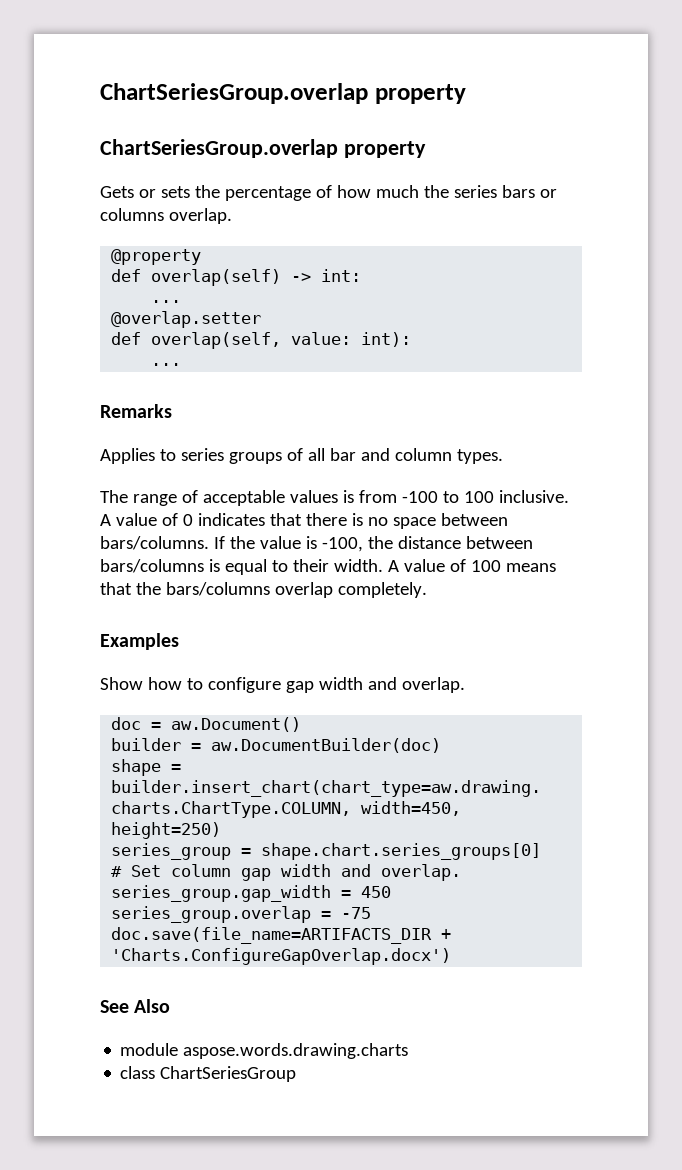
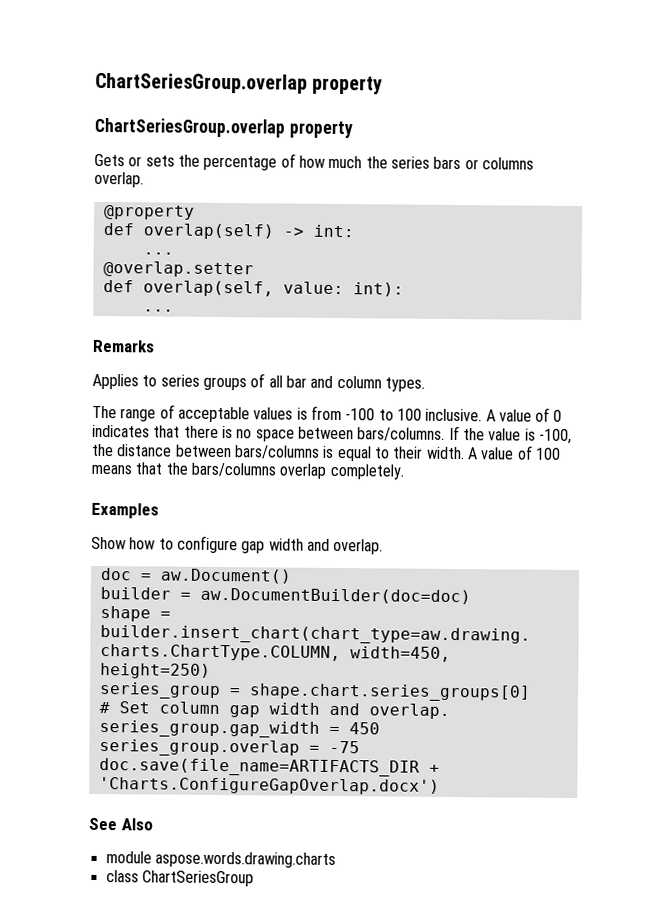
- builder = aw.DocumentBuilder(doc)
+ builder = aw.DocumentBuilder(doc=doc)

